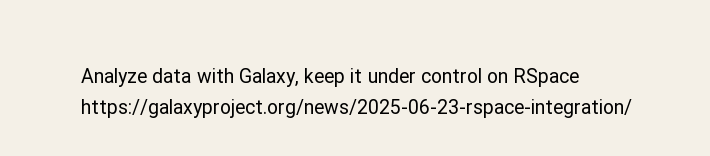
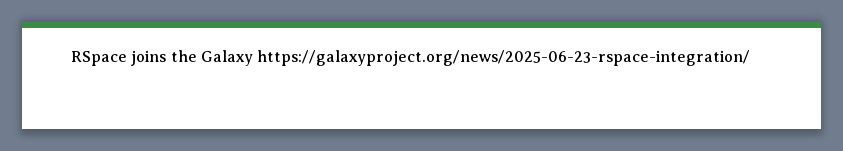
- Analyze data with Galaxy, keep it under control on RSpace https://galaxyproject.org/news/2025-06-23-rspace-integration/
+ RSpace joins the Galaxy https://galaxyproject.org/news/2025-06-23-rspace-integration/

